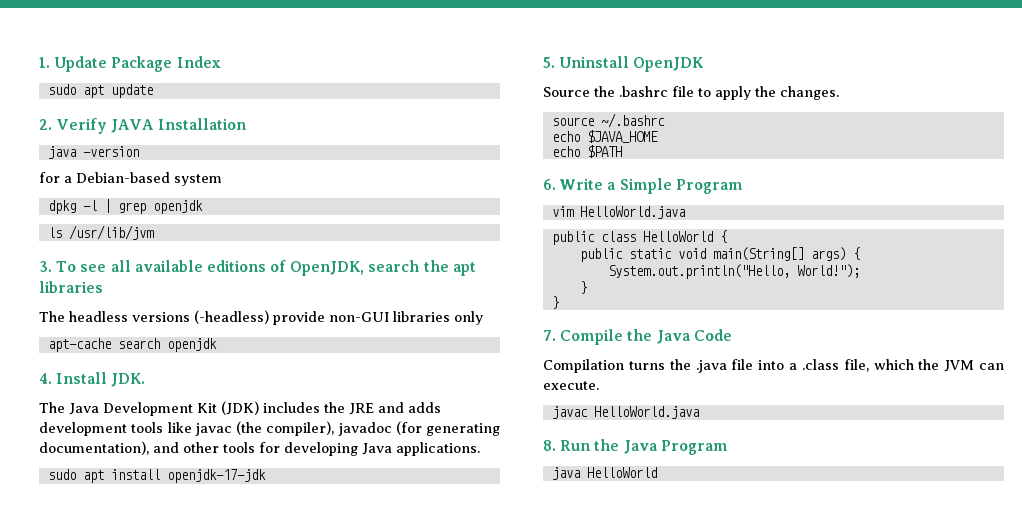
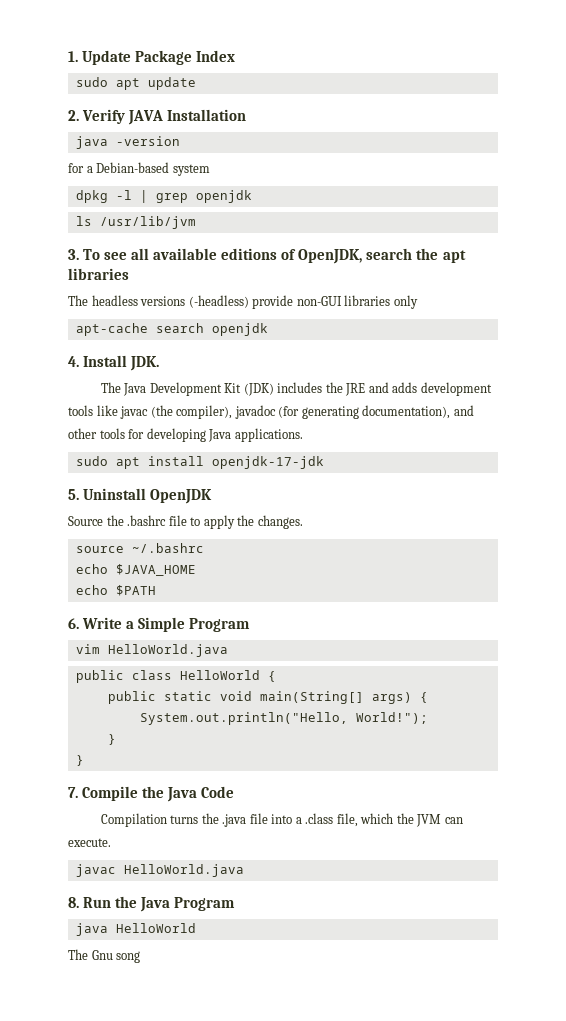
+ The Gnu song

